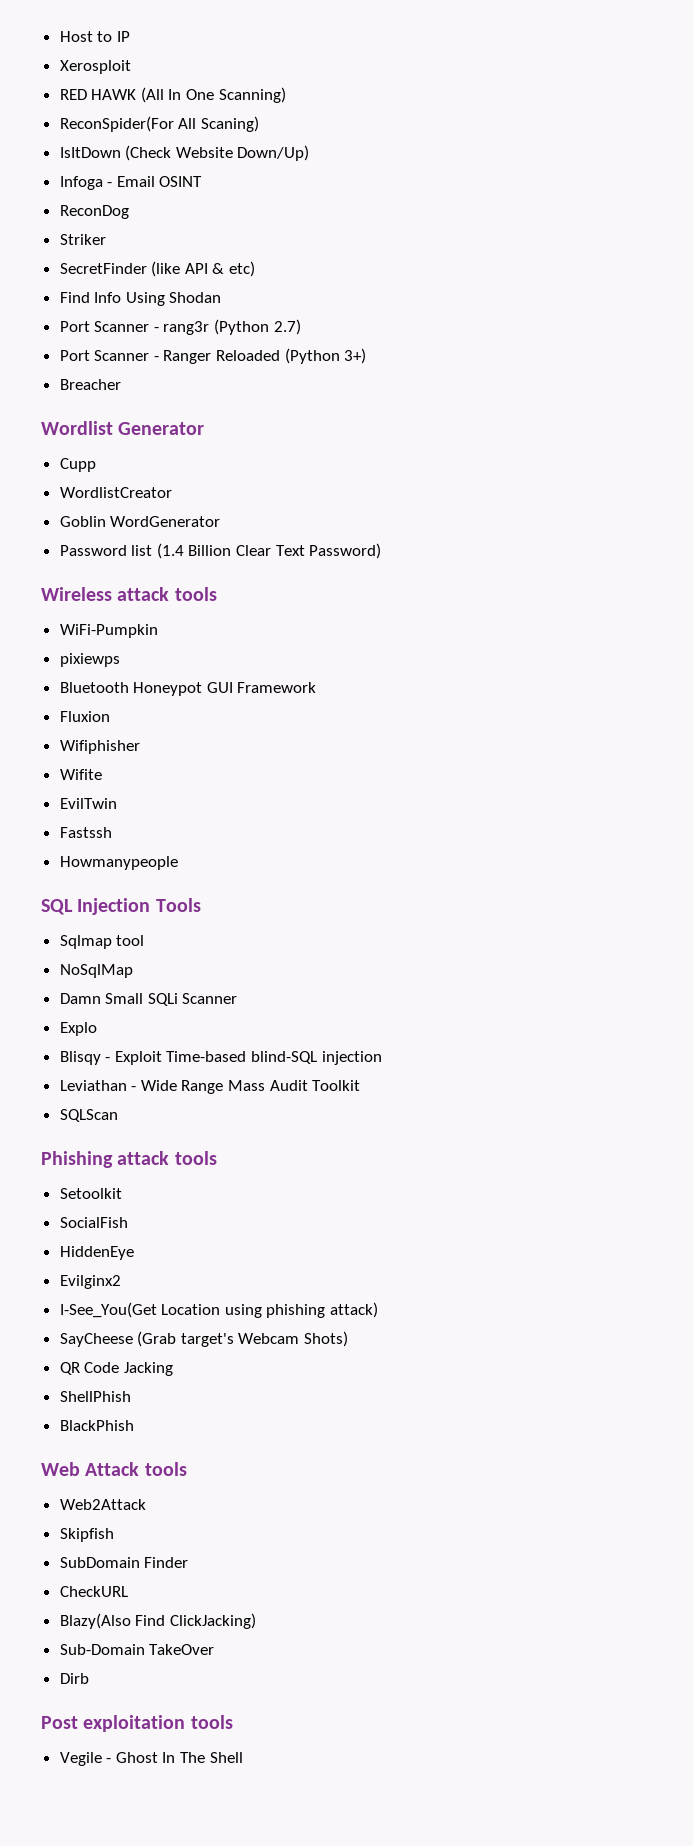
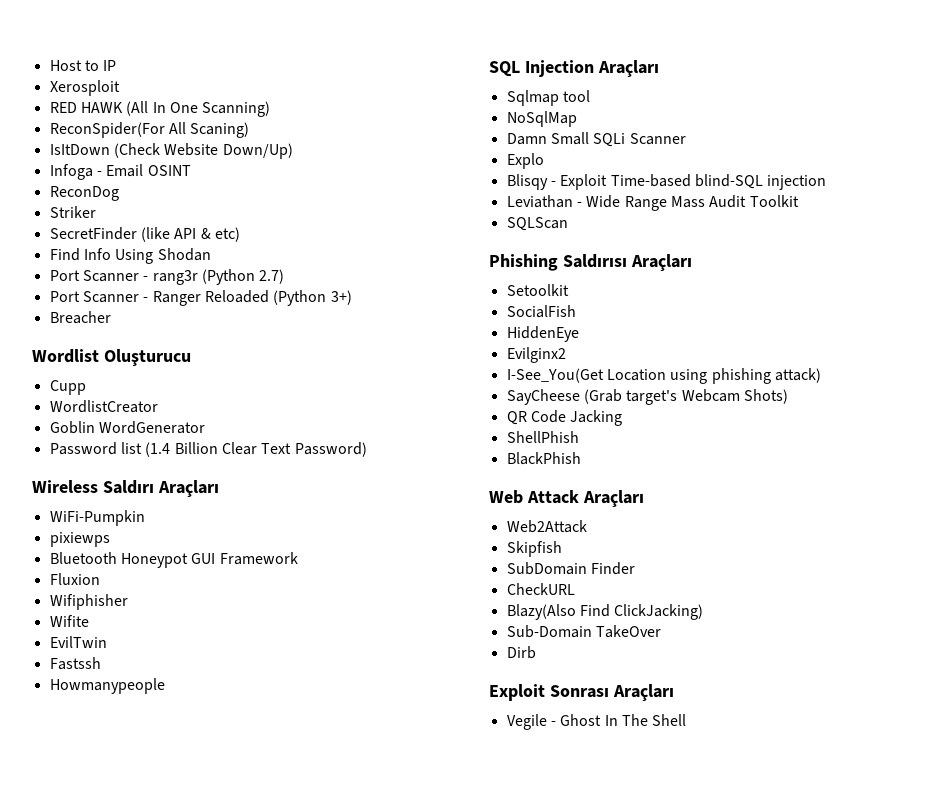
- Wordlist Generator
+ Wordlist Oluşturucu
- Wireless attack tools
+ Wireless Saldırı Araçları
- SQL Injection Tools
+ SQL Injection Araçları
- Phishing attack tools
+ Phishing Saldırısı Araçları
- Web Attack tools
+ Web Attack Araçları
- Post exploitation tools
+ Exploit Sonrası Araçları

